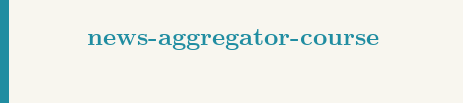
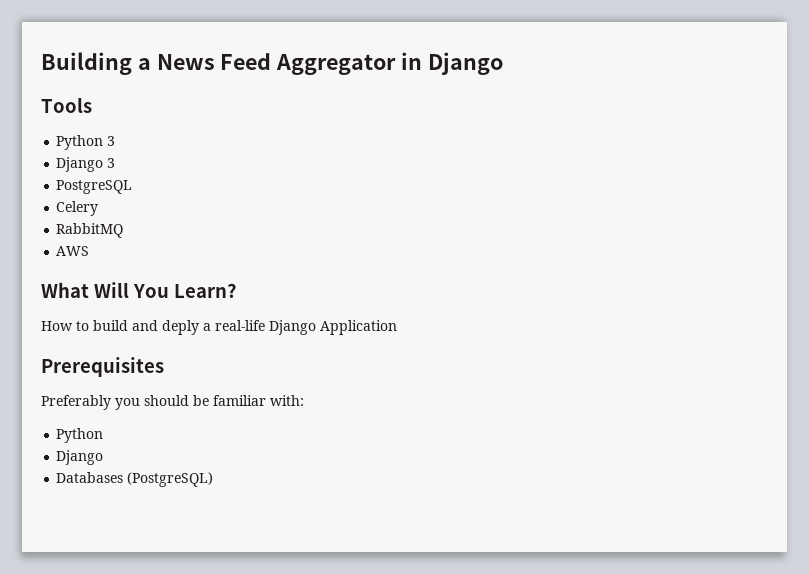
- news-aggregator-course
+ Building a News Feed Aggregator in Django
+ Tools
+ Python 3
+ Django 3
+ PostgreSQL
+ Celery
+ RabbitMQ
+ AWS
+ What Will You Learn?
+ How to build and deply a real-life Django Application
+ Prerequisites
+ Preferably you should be familiar with:
+ Python
+ Django
+ Databases (PostgreSQL)

